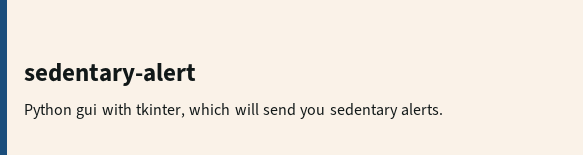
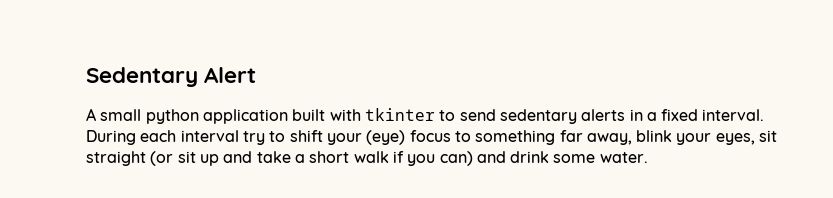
- sedentary-alert
- Python gui with tkinter, which will send you sedentary alerts.
+ Sedentary Alert
+ A small python application built with tkinter to send sedentary alerts in a fixed interval. During each interval try to shift your (eye) focus to something far away, blink your eyes, sit straight (or sit up and take a short walk if you can) and drink some water.

